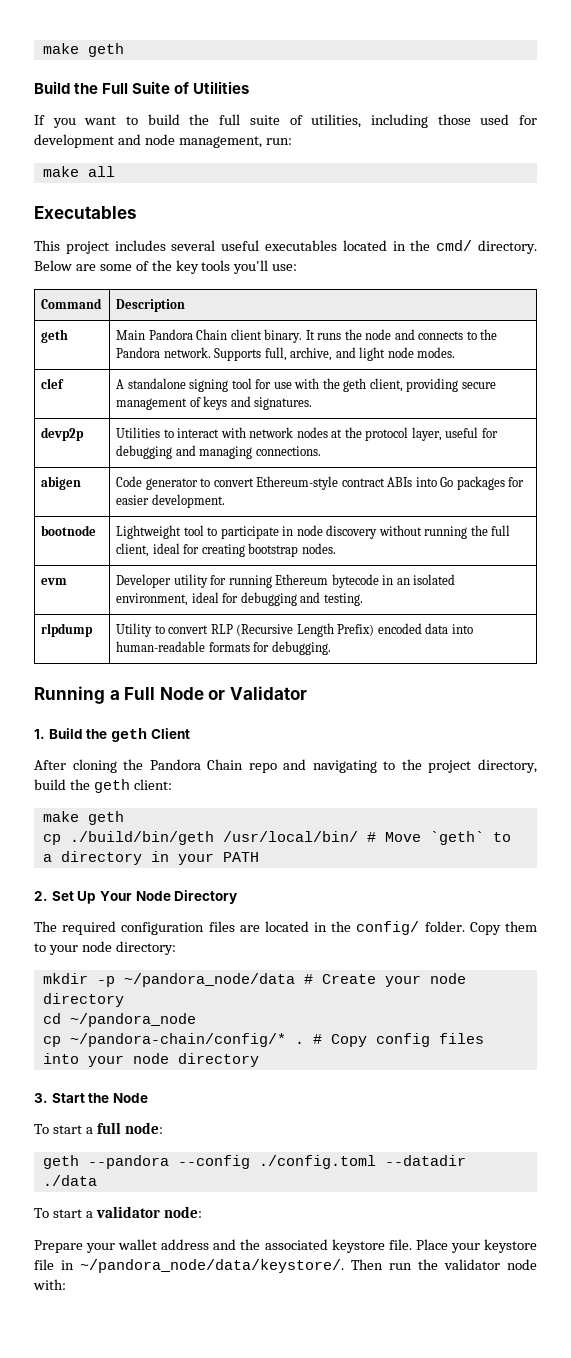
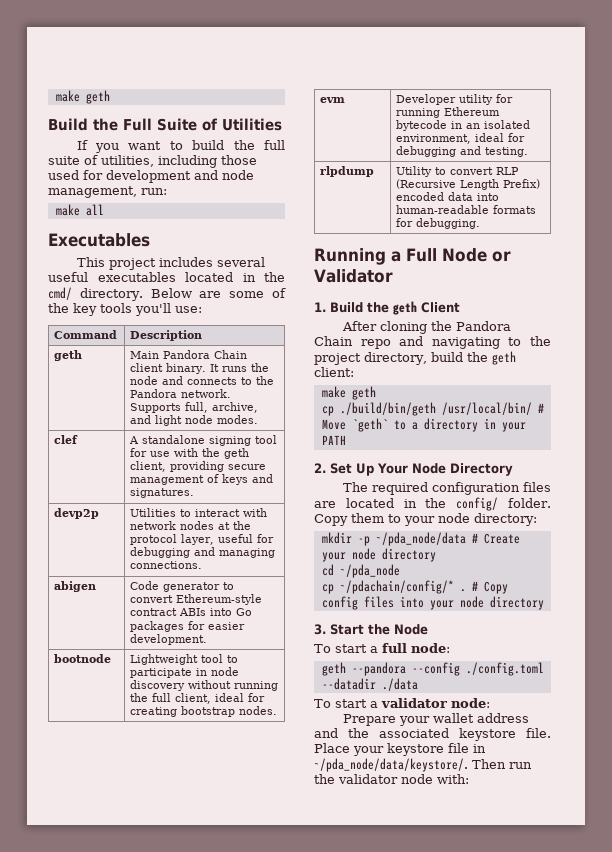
- mkdir -p ~/pandora_node/data # Create your node directory
+ mkdir -p ~/pda_node/data # Create your node directory
- cd ~/pandora_node
- cp ~/pandora-chain/config/* .
+ cd ~/pda_node
+ cp ~/pdachain/config/* .
- Place your keystore file in ~/pandora_node/data/keystore/.
+ Place your keystore file in ~/pda_node/data/keystore/.

